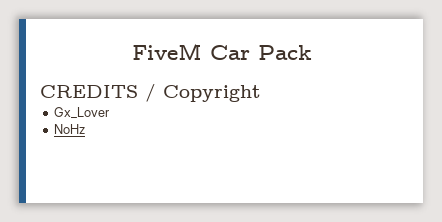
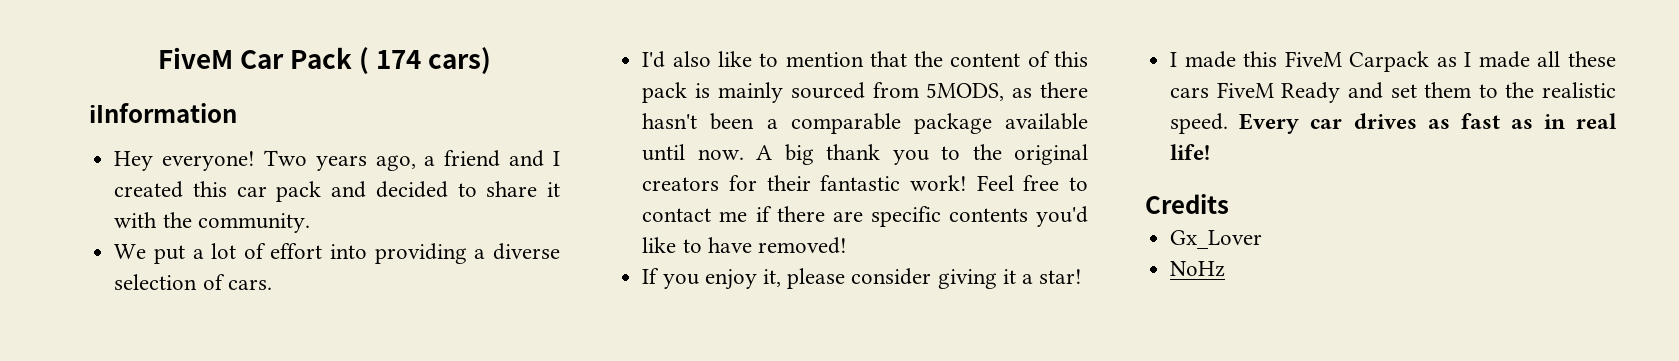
- FiveM Car Pack
- CREDITS / Copyright
+ FiveM Car Pack ( 174 cars)
+ ℹInformation
+ Hey everyone! Two years ago, a friend and I created this car pack and decided to share it with the community.
+ We put a lot of effort into providing a diverse selection of cars.
+ I'd also like to mention that the content of this pack is mainly sourced from 5MODS, as there hasn't been a comparable package available until now. A big thank you to the original creators for their fantastic work! Feel free to contact me if there are specific contents you'd like to have removed!
+ If you enjoy it, please consider giving it a star!
+ I made this FiveM Carpack as I made all these cars FiveM Ready and set them to the realistic speed. Every car drives as fast as in real life!
+ Credits

